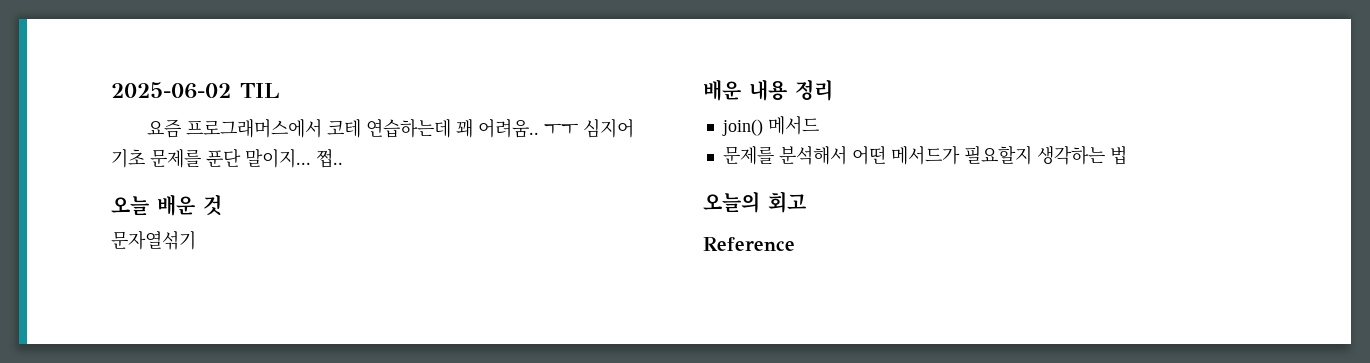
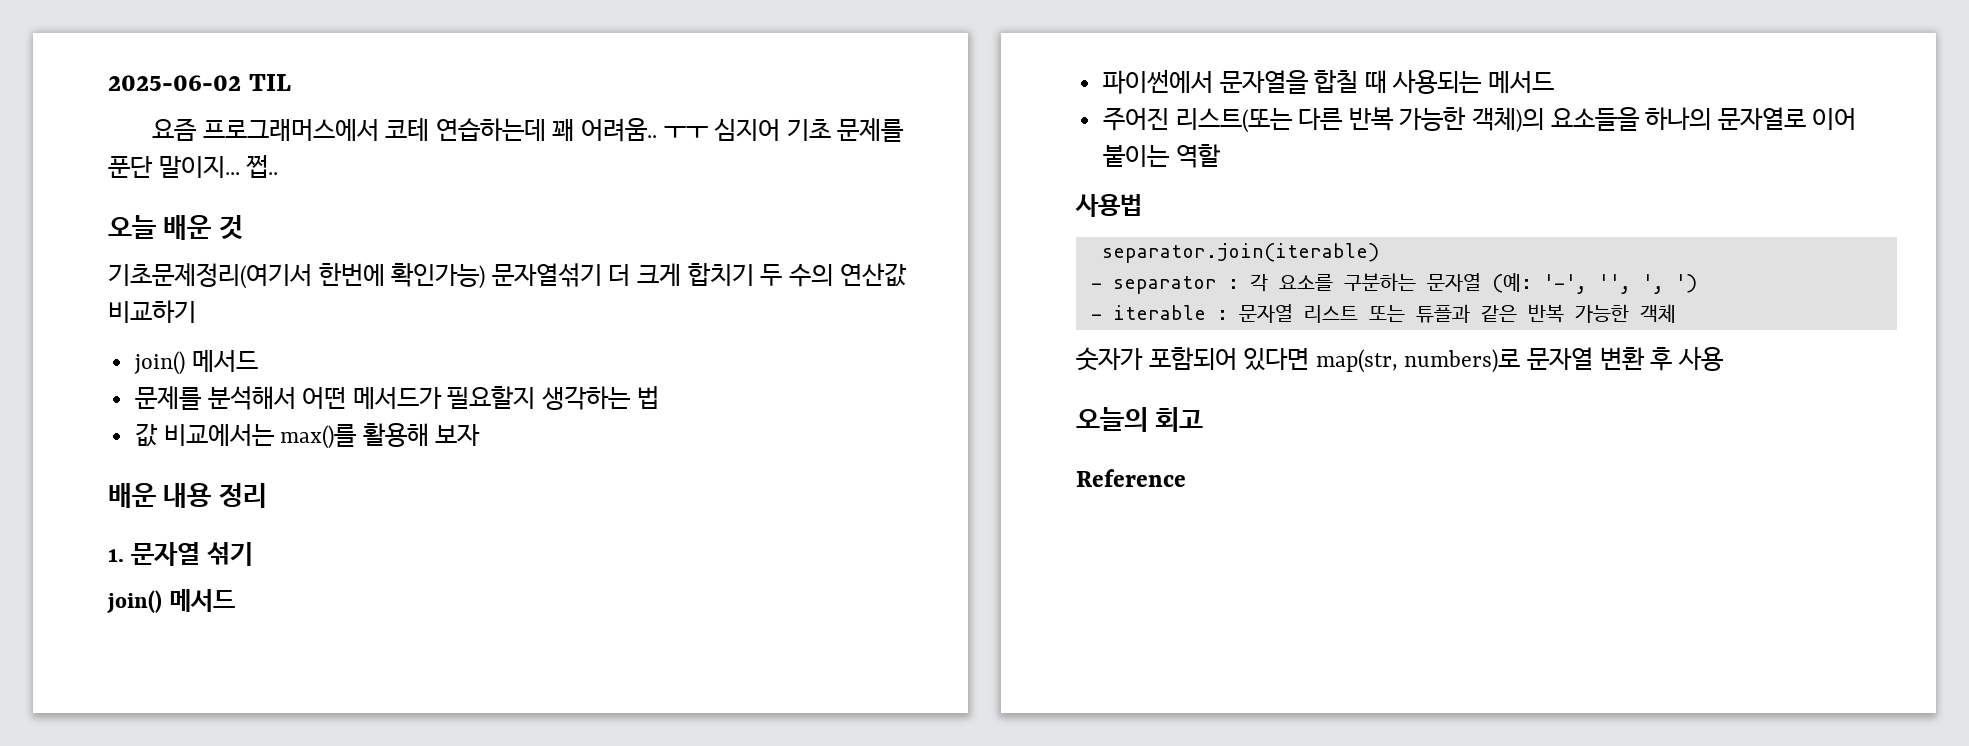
- 문자열섞기
- 배운 내용 정리
+ 기초문제정리(여기서 한번에 확인가능) 문자열섞기 더 크게 합치기 두 수의 연산값 비교하기
+ 값 비교에서는 max()를 활용해 보자
+ 배운 내용 정리
+ 1. 문자열 섞기
+ join() 메서드
+ 파이썬에서 문자열을 합칠 때 사용되는 메서드
+ 주어진 리스트(또는 다른 반복 가능한 객체)의 요소들을 하나의 문자열로 이어 붙이는 역할
+ 사용법
+ separator.join(iterable)
+ - separator : 각 요소를 구분하는 문자열 (예: '-', '', ', ')
+ - iterable : 문자열 리스트 또는 튜플과 같은 반복 가능한 객체
+ 숫자가 포함되어 있다면 map(str, numbers)로 문자열 변환 후 사용

